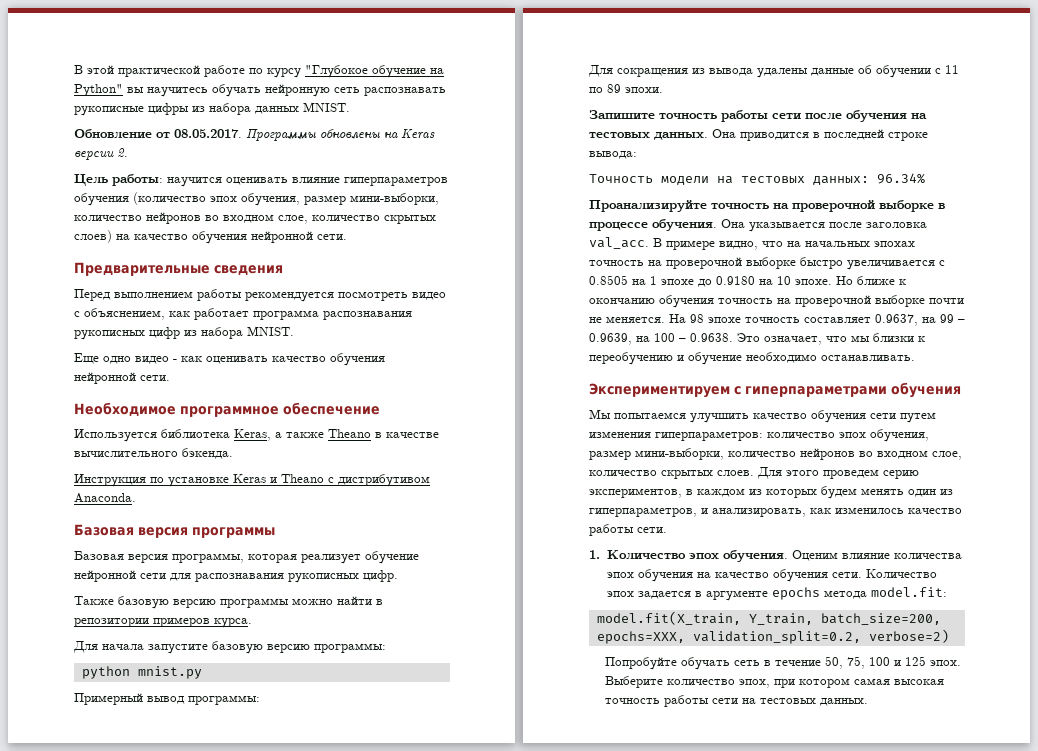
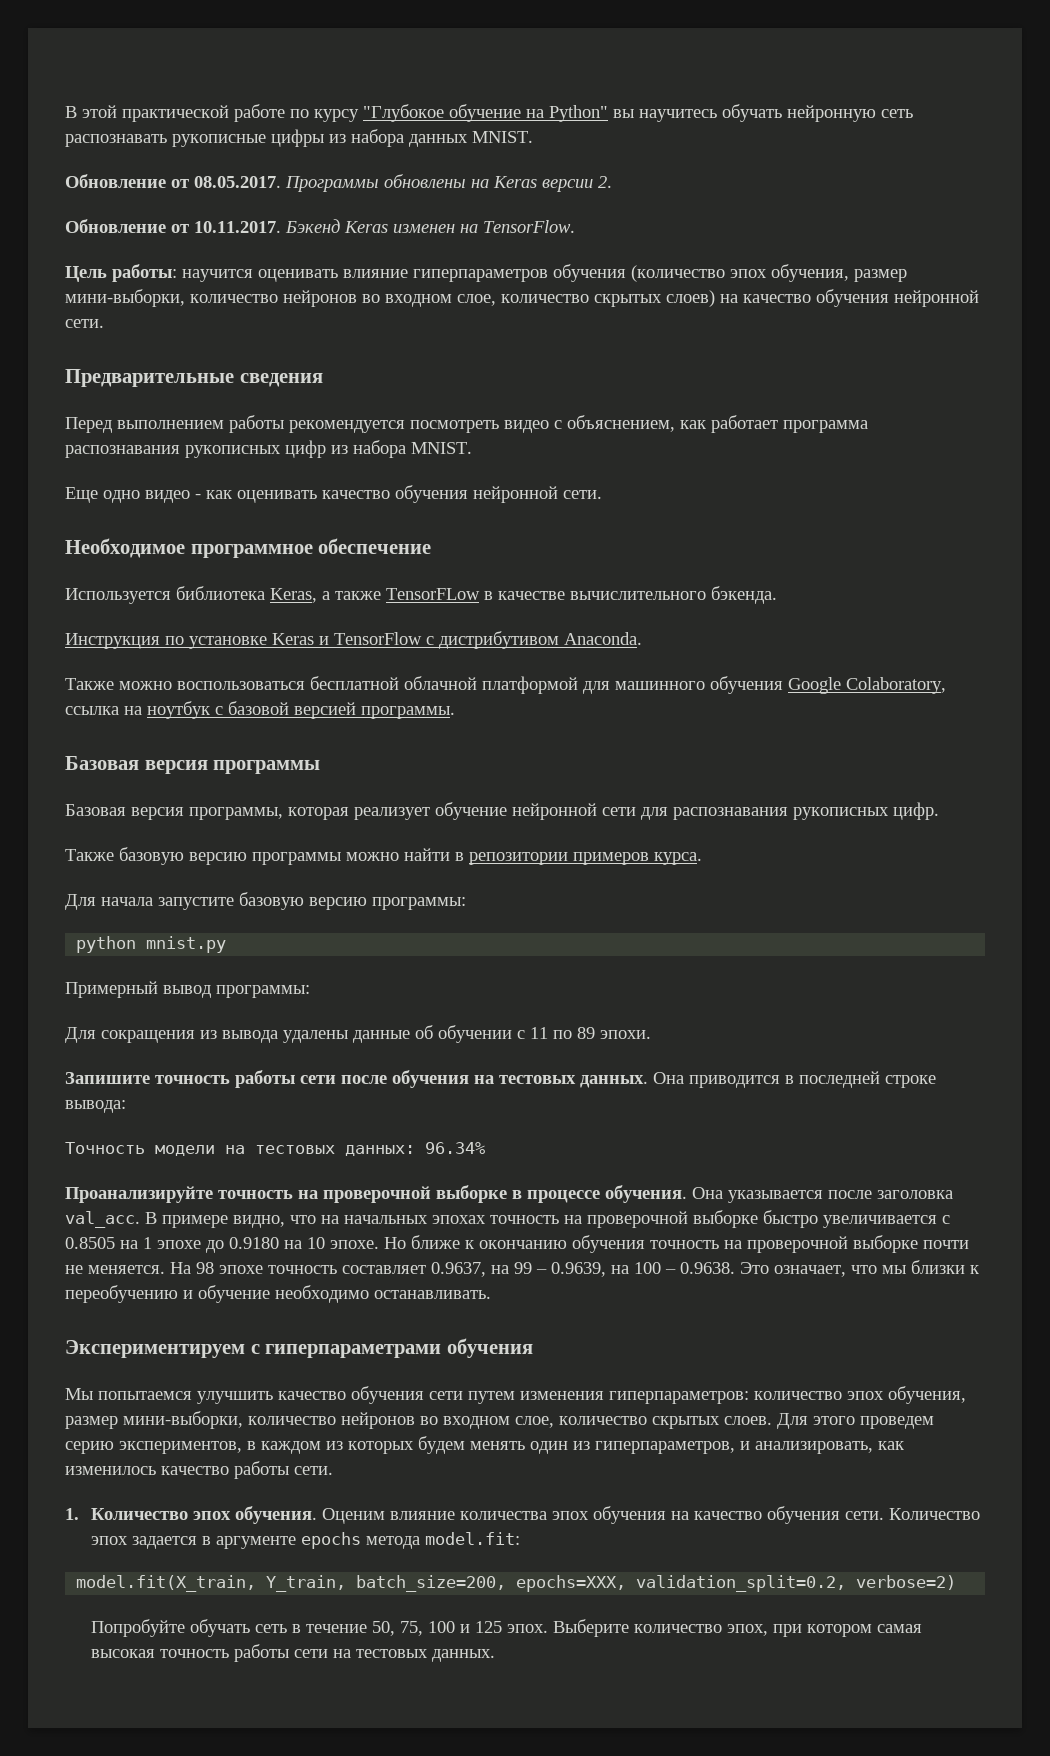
+ Обновление от 10.11.2017. Бэкенд Keras изменен на TensorFlow.
- Используется библиотека Keras, а также Theano в качестве вычислительного бэкенда.
+ Используется библиотека Keras, а также TensorFLow в качестве вычислительного бэкенда.
- Инструкция по установке Keras и Theano с дистрибутивом Anaconda.
+ Инструкция по установке Keras и TensorFlow с дистрибутивом Anaconda.
+ Также можно воспользоваться бесплатной облачной платформой для машинного обучения Google Colaboratory, ссылка на ноутбук с базовой версией программы.

